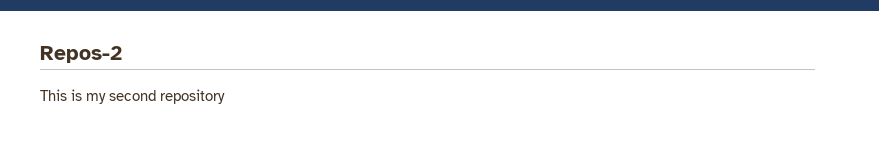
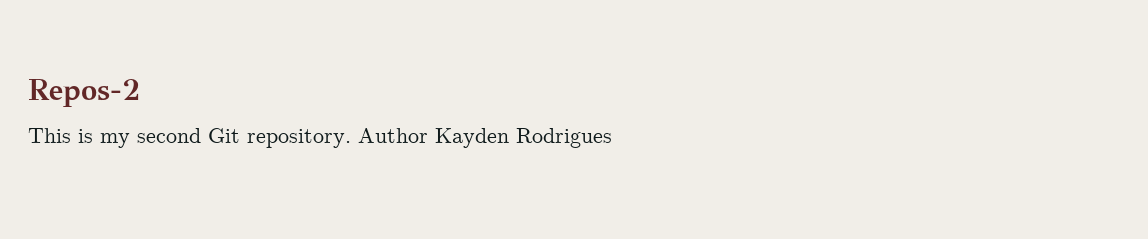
- This is my second repository
+ This is my second Git repository. Author Kayden Rodrigues

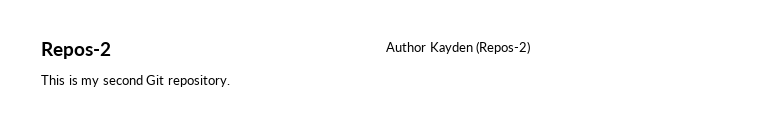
- This is my second Git repository. Author Kayden Rodrigues
+ This is my second Git repository.
+ Author Kayden (Repos-2)

